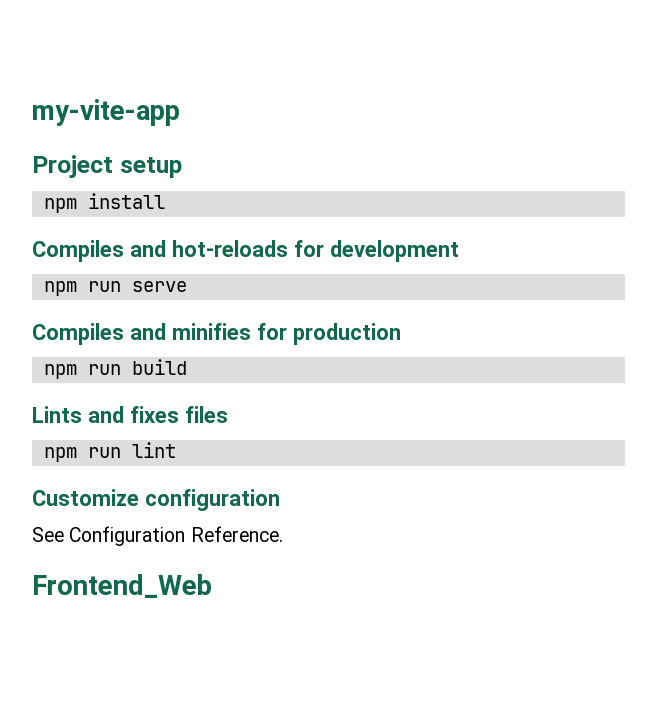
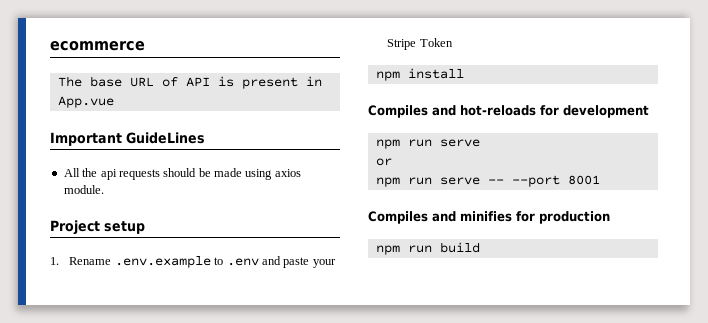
- my-vite-app
+ ecommerce
+ The base URL of API is present in App.vue
+ Important GuideLines
+ All the api requests should be made using axios module.
  Project setup
+ 1. Rename .env.example to .env and paste your Stripe Token
+ or
+ npm run serve -- --port 8001
- Lints and fixes files
- npm run lint
- Customize configuration
- See Configuration Reference.
- Frontend_Web

